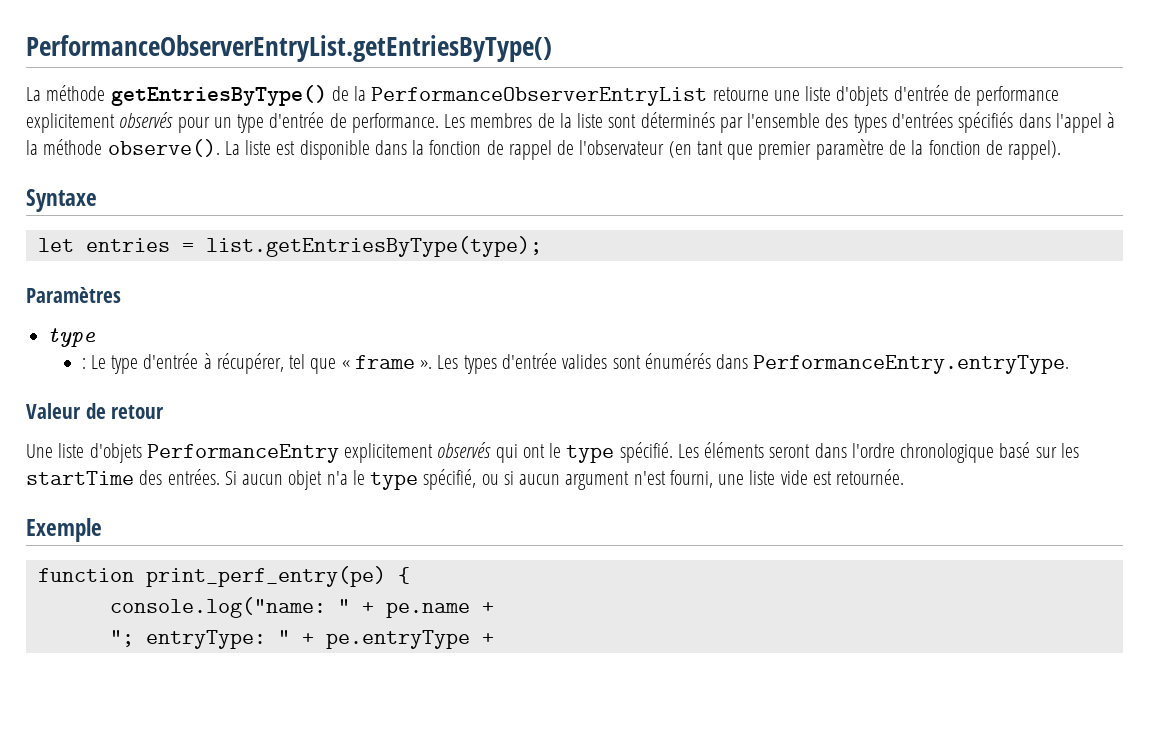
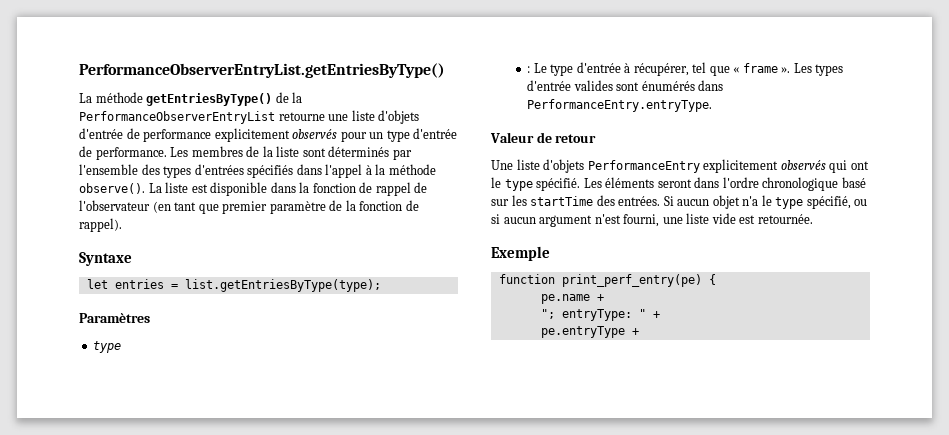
- console.log("name: " + pe.name +
+ pe.name +
- "; entryType: " + pe.entryType +
+ "; entryType: " +
+ pe.entryType +

